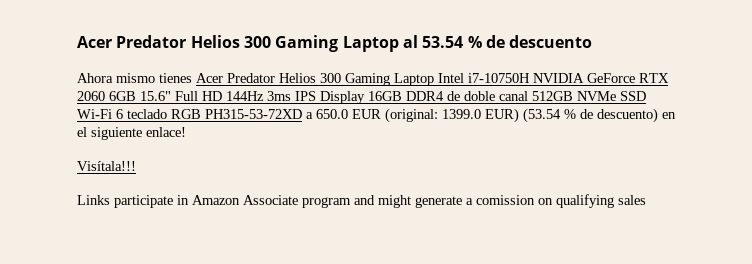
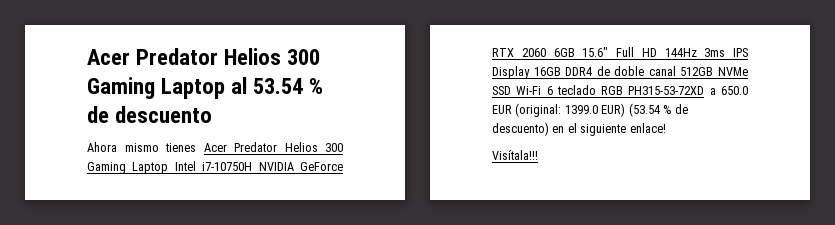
- Links participate in Amazon Associate program and might generate a comission on qualifying sales

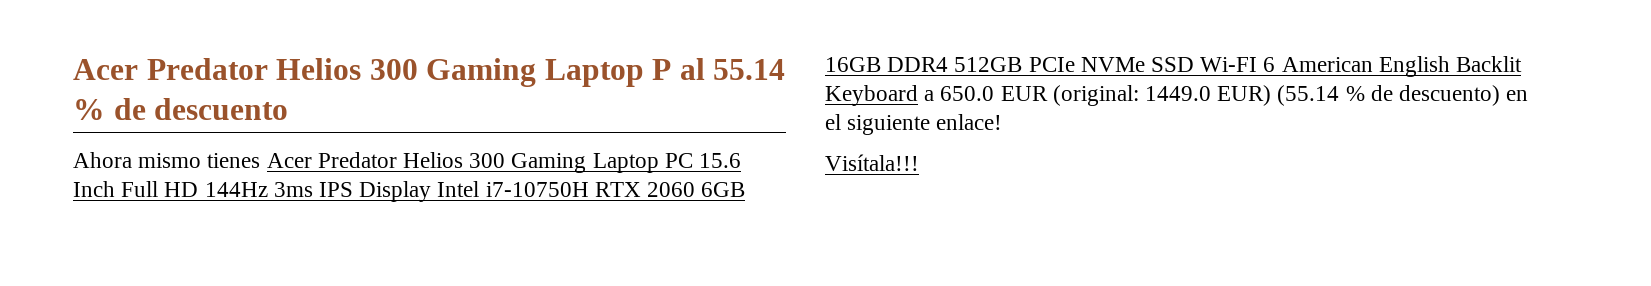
- Acer Predator Helios 300 Gaming Laptop al 53.54 % de descuento
+ Acer Predator Helios 300 Gaming Laptop P al 55.14 % de descuento
- Ahora mismo tienes Acer Predator Helios 300 Gaming Laptop Intel i7-10750H NVIDIA GeForce RTX 2060 6GB 15.6" Full HD 144Hz 3ms IPS Display 16GB DDR4 de doble canal 512GB NVMe SSD Wi-Fi 6 teclado RGB PH315-53-72XD a 650.0 EUR (original: 1399.0 EUR) (53.54 % de descuento) en el siguiente enlace!
+ Ahora mismo tienes Acer Predator Helios 300 Gaming Laptop PC 15.6 Inch Full HD 144Hz 3ms IPS Display Intel i7-10750H RTX 2060 6GB 16GB DDR4 512GB PCIe NVMe SSD Wi-FI 6 American English Backlit Keyboard a 650.0 EUR (original: 1449.0 EUR) (55.14 % de descuento) en el siguiente enlace!

